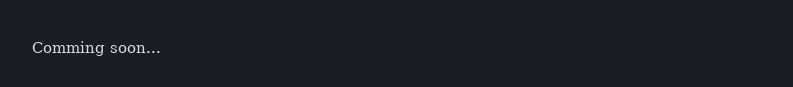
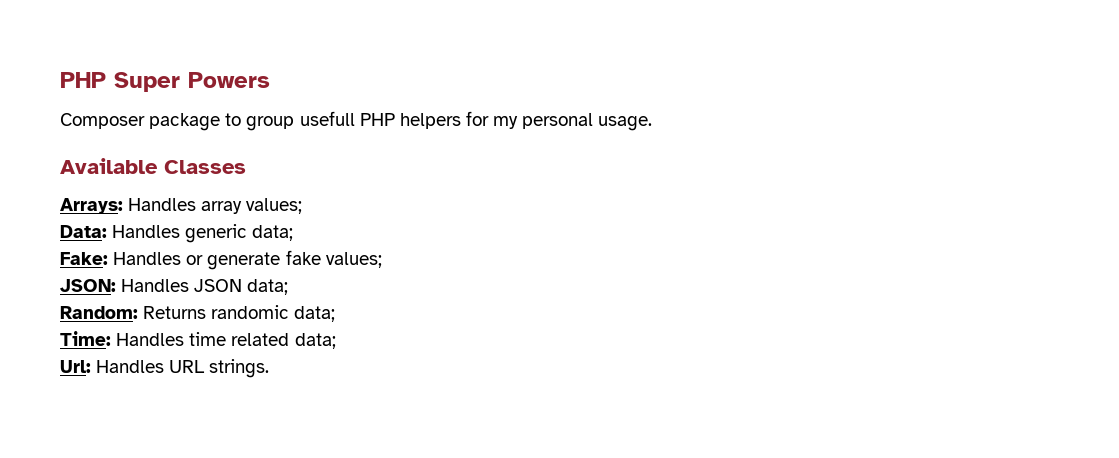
- Comming soon...
+ PHP Super Powers
+ Composer package to group usefull PHP helpers for my personal usage.
+ Available Classes
+ Arrays: Handles array values;
+ Data: Handles generic data;
+ Fake: Handles or generate fake values;
+ JSON: Handles JSON data;
+ Random: Returns randomic data;
+ Time: Handles time related data;
+ Url: Handles URL strings.

